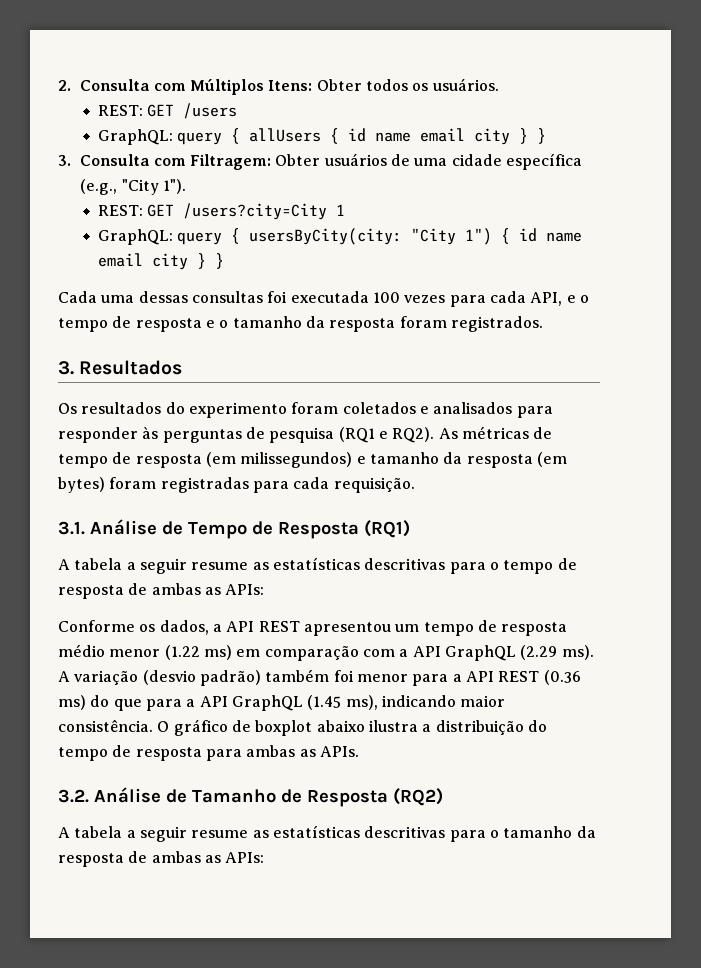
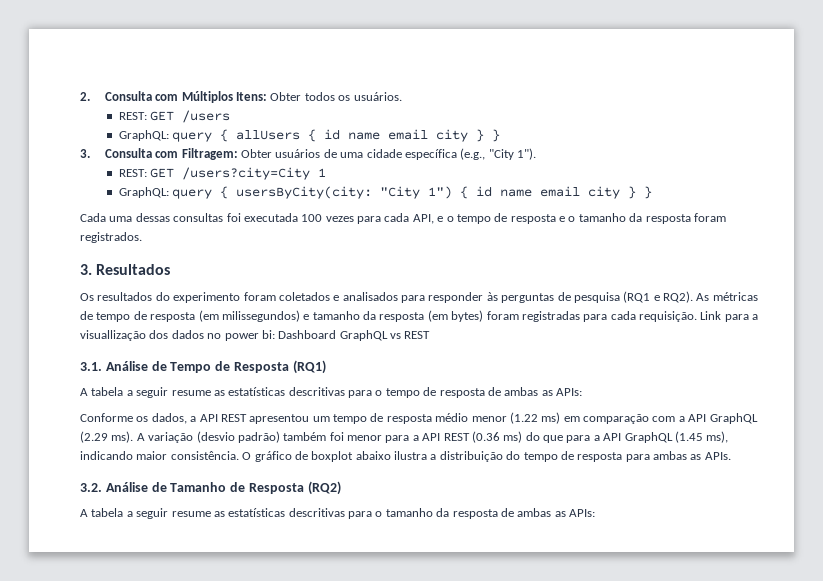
+ Link para a visuallização dos dados no power bi: Dashboard GraphQL vs REST

